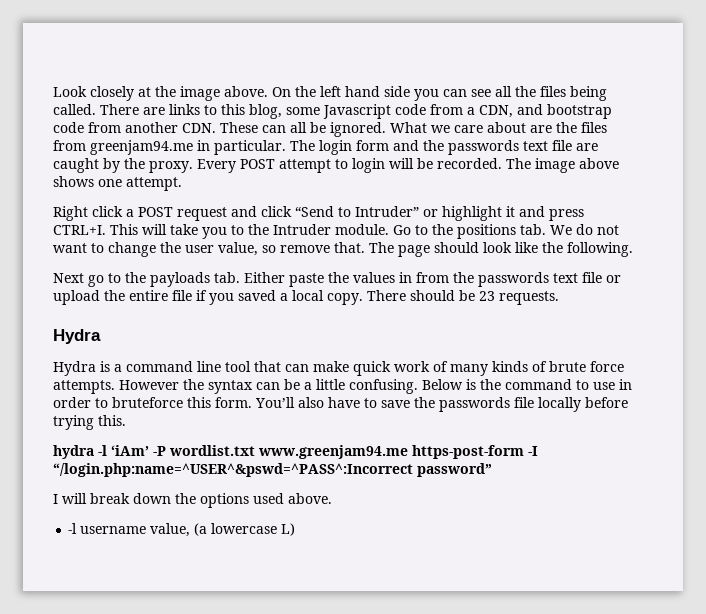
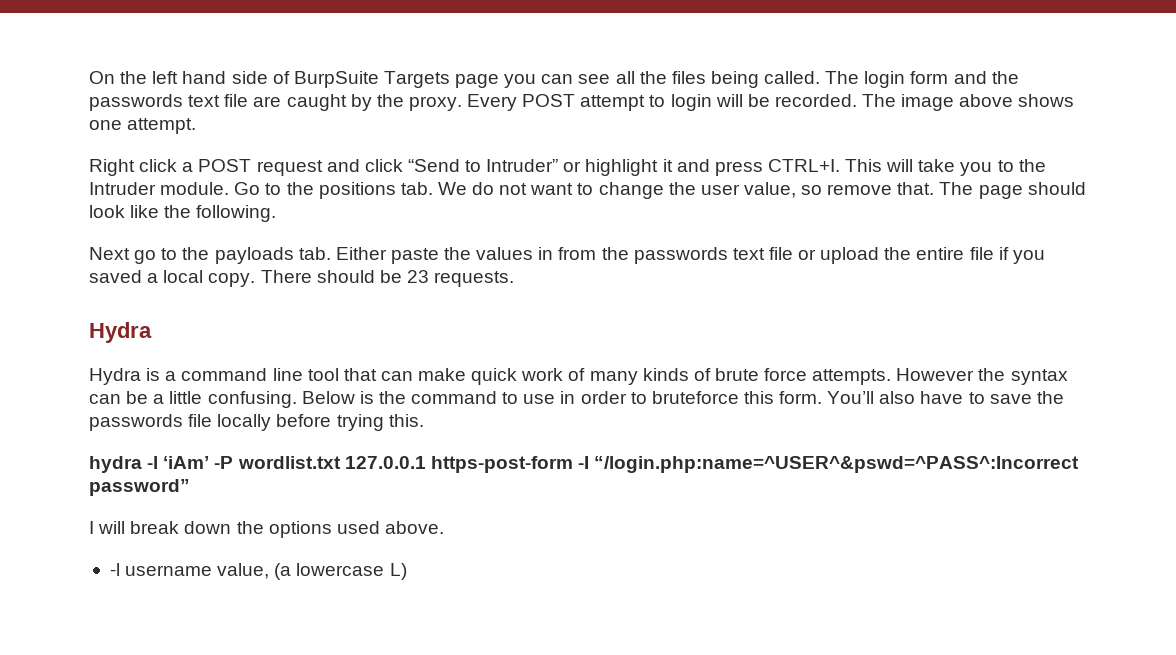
- Look closely at the image above. On the left hand side you can see all the files being called.
+ On the left hand side of BurpSuite Targets page you can see all the files being called.
- There are links to this blog, some Javascript code from a CDN, and bootstrap code from another CDN. These can all be ignored. What we care about are the files from greenjam94.me in particular.
- hydra -l ‘iAm’ -P wordlist.txt www.greenjam94.me https-post-form -I “/login.php:name=^USER^&pswd=^PASS^:Incorrect password”
+ hydra -l ‘iAm’ -P wordlist.txt 127.0.0.1 https-post-form -I “/login.php:name=^USER^&pswd=^PASS^:Incorrect password”

